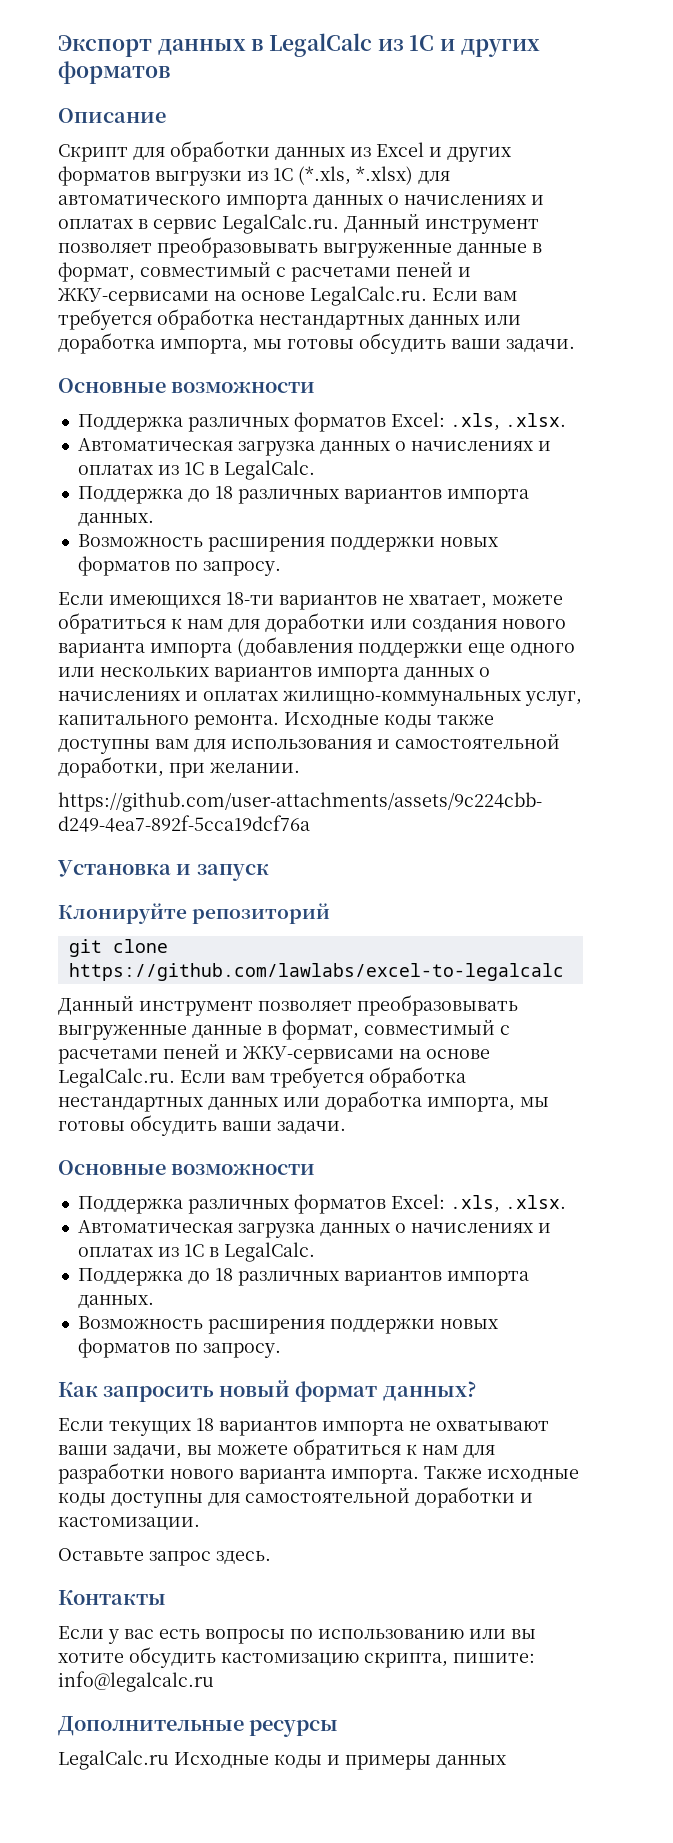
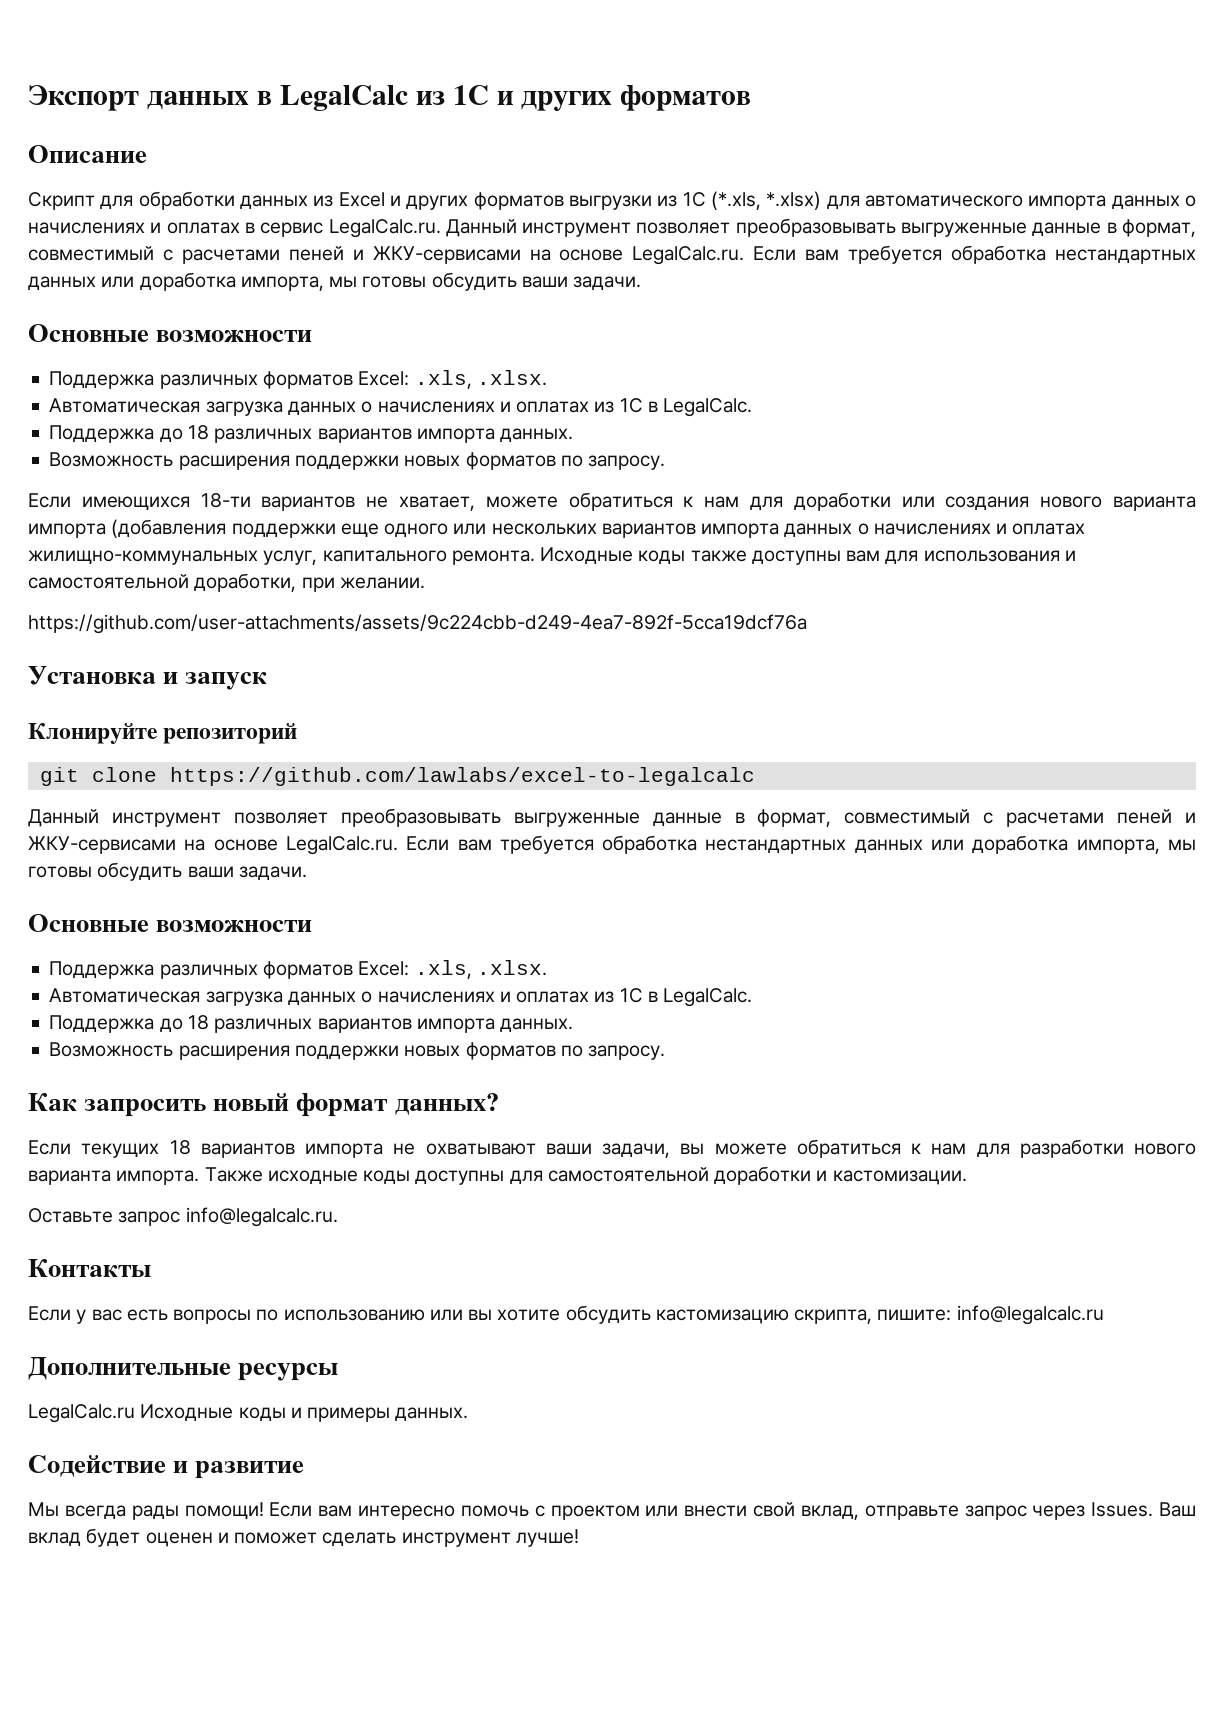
- Оставьте запрос здесь.
+ Оставьте запрос info@legalcalc.ru.
- LegalCalc.ru Исходные коды и примеры данных
+ LegalCalc.ru Исходные коды и примеры данных.
+ Содействие и развитие
+ Мы всегда рады помощи! Если вам интересно помочь с проектом или внести свой вклад, отправьте запрос через Issues. Ваш вклад будет оценен и поможет сделать инструмент лучше!

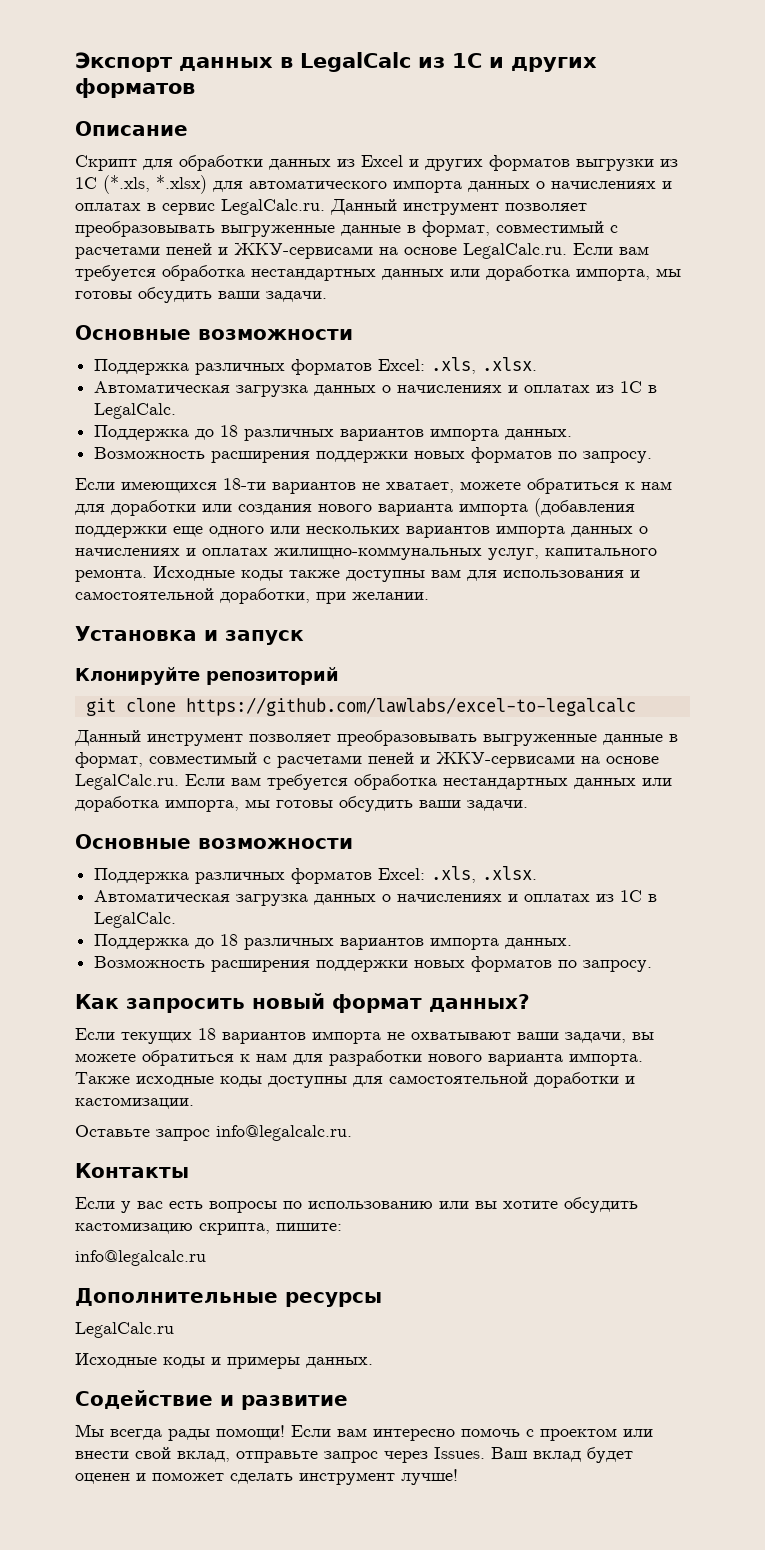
- https://github.com/user-attachments/assets/9c224cbb-d249-4ea7-892f-5cca19dcf76a
- Если у вас есть вопросы по использованию или вы хотите обсудить кастомизацию скрипта, пишите: info@legalcalc.ru
+ Если у вас есть вопросы по использованию или вы хотите обсудить кастомизацию скрипта, пишите:
+ info@legalcalc.ru
- LegalCalc.ru Исходные коды и примеры данных.
+ LegalCalc.ru
+ Исходные коды и примеры данных.

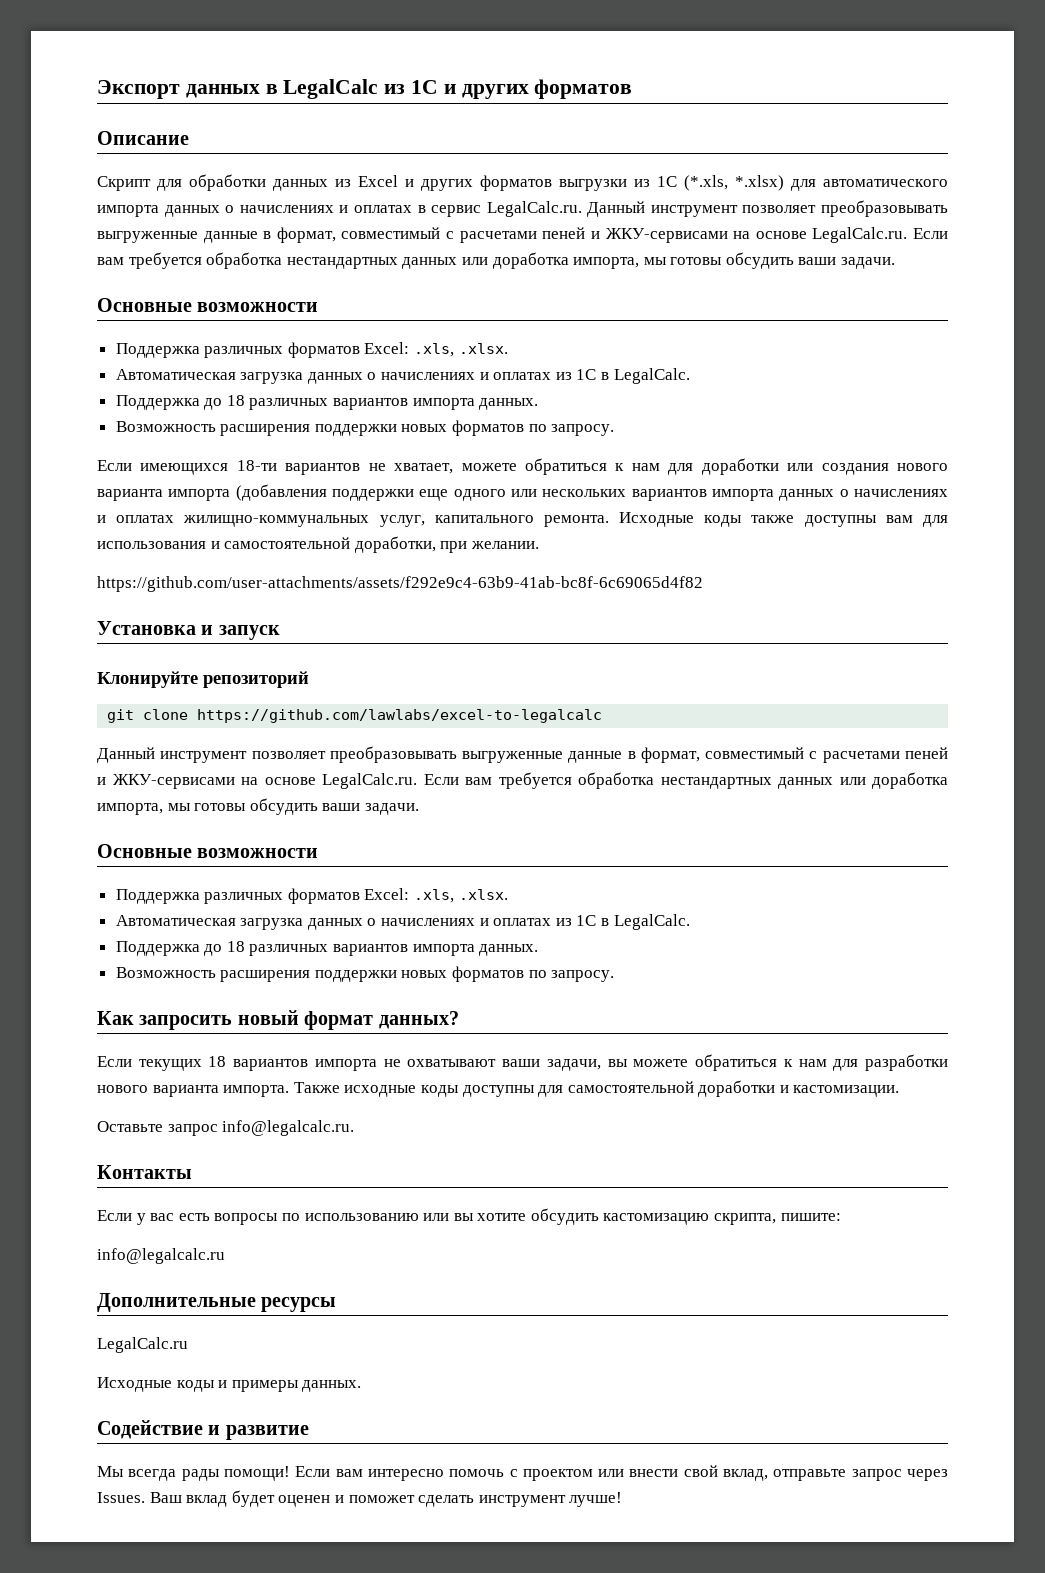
+ https://github.com/user-attachments/assets/f292e9c4-63b9-41ab-bc8f-6c69065d4f82

